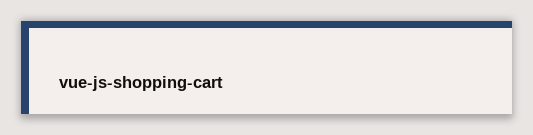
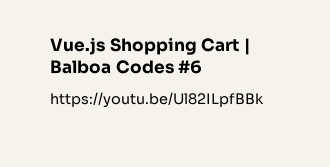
- vue-js-shopping-cart
+ Vue.js Shopping Cart | Balboa Codes #6
+ https://youtu.be/Ul82ILpfBBk

